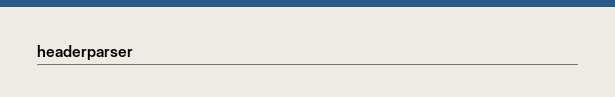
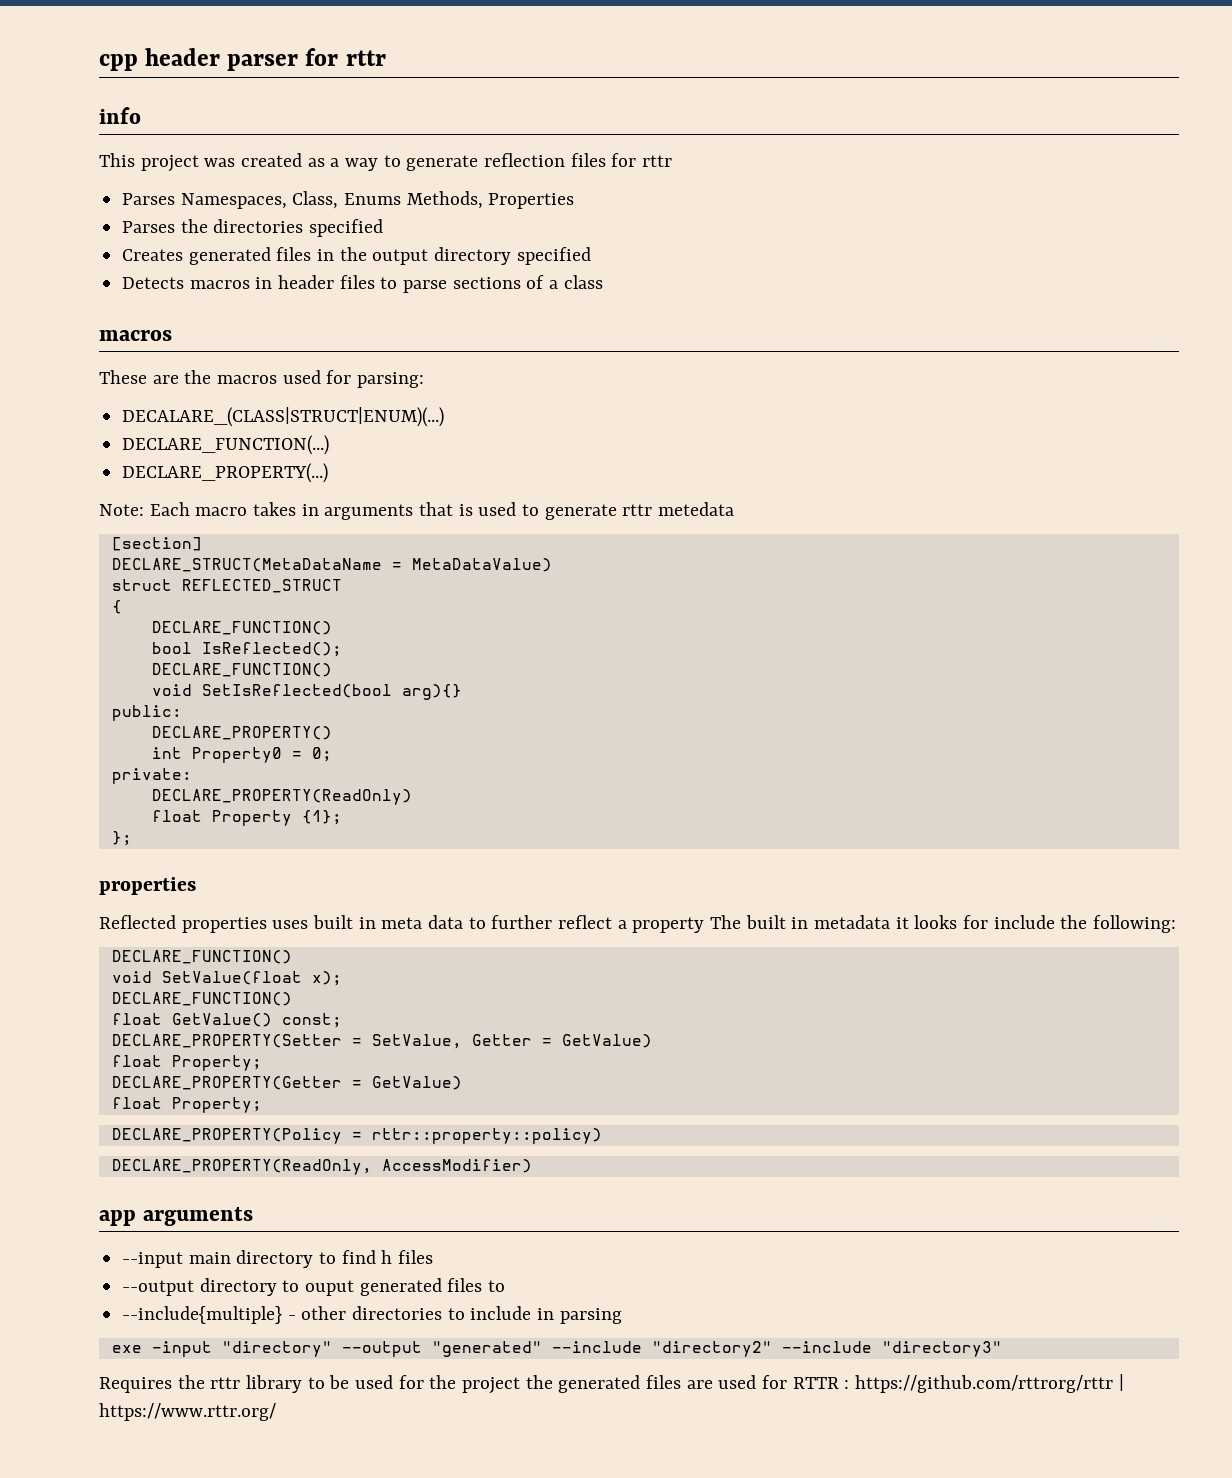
- headerparser
+ cpp header parser for rttr
+ info
+ This project was created as a way to generate reflection files for rttr
+ Parses Namespaces, Class, Enums Methods, Properties
+ Parses the directories specified
+ Creates generated files in the output directory specified
+ Detects macros in header files to parse sections of a class
+ macros
+ These are the macros used for parsing:
+ DECALARE_(CLASS|STRUCT|ENUM)(...)
+ DECLARE_FUNCTION(...)
+ DECLARE_PROPERTY(...)
+ Note: Each macro takes in arguments that is used to generate rttr metedata
+ [section]
+ DECLARE_STRUCT(MetaDataName = MetaDataValue)
+ struct REFLECTED_STRUCT
+ {
+ DECLARE_FUNCTION()
+ bool IsReflected();
+ DECLARE_FUNCTION()
+ void SetIsReflected(bool arg){}
+ public:
+ DECLARE_PROPERTY()
+ int Property0 = 0;
+ private:
+ DECLARE_PROPERTY(ReadOnly)
+ float Property {1};
+ };
+ properties
+ Reflected properties uses built in meta data to further reflect a property The built in metadata it looks for include the following:
+ DECLARE_FUNCTION()
+ void SetValue(float x);
+ DECLARE_FUNCTION()
+ float GetValue() const;
+ DECLARE_PROPERTY(Setter = SetValue, Getter = GetValue)
+ float Property;
+ DECLARE_PROPERTY(Getter = GetValue)
+ float Property;
+ DECLARE_PROPERTY(Policy = rttr::property::policy)
+ DECLARE_PROPERTY(ReadOnly, AccessModifier)
+ app arguments
+ --input main directory to find h files
+ --output directory to ouput generated files to
+ --include{multiple} - other directories to include in parsing
+ exe -input "directory" --output "generated" --include "directory2" --include "directory3"
+ Requires the rttr library to be used for the project the generated files are used for RTTR : https://github.com/rttrorg/rttr | https://www.rttr.org/

